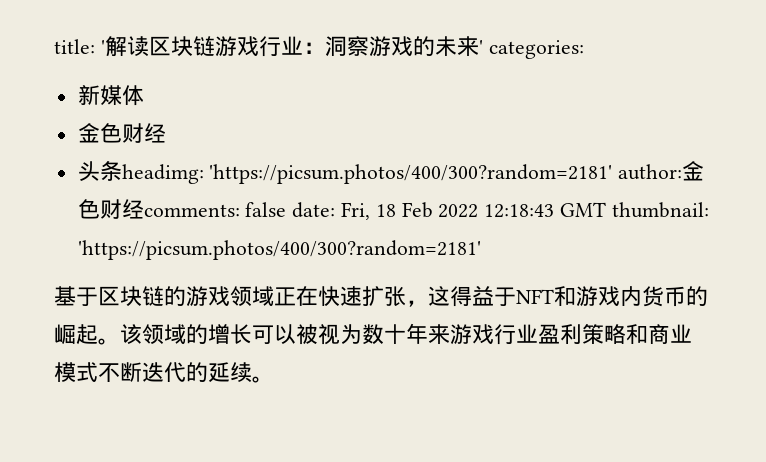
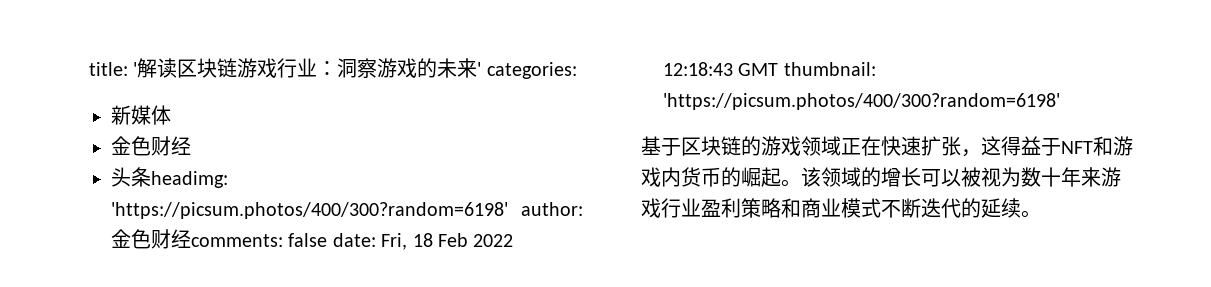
- 头条headimg: 'https://picsum.photos/400/300?random=2181' author:金色财经comments: false date: Fri, 18 Feb 2022 12:18:43 GMT thumbnail: 'https://picsum.photos/400/300?random=2181'
+ 头条headimg: 'https://picsum.photos/400/300?random=6198' author:金色财经comments: false date: Fri, 18 Feb 2022 12:18:43 GMT thumbnail: 'https://picsum.photos/400/300?random=6198'

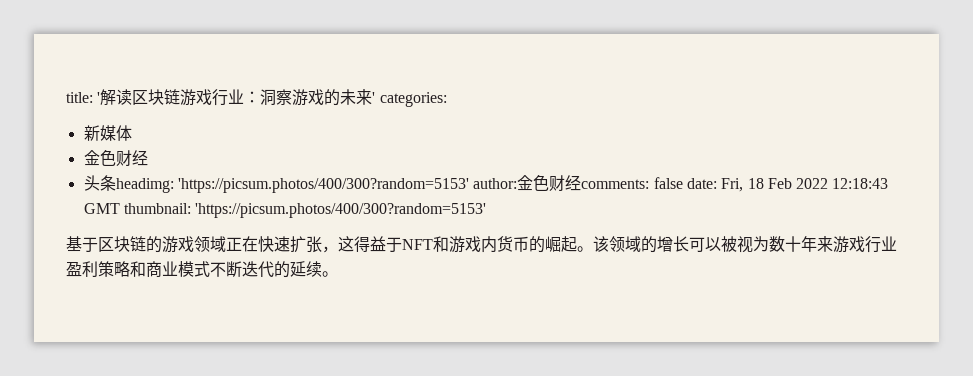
- 头条headimg: 'https://picsum.photos/400/300?random=6198' author:金色财经comments: false date: Fri, 18 Feb 2022 12:18:43 GMT thumbnail: 'https://picsum.photos/400/300?random=6198'
+ 头条headimg: 'https://picsum.photos/400/300?random=5153' author:金色财经comments: false date: Fri, 18 Feb 2022 12:18:43 GMT thumbnail: 'https://picsum.photos/400/300?random=5153'

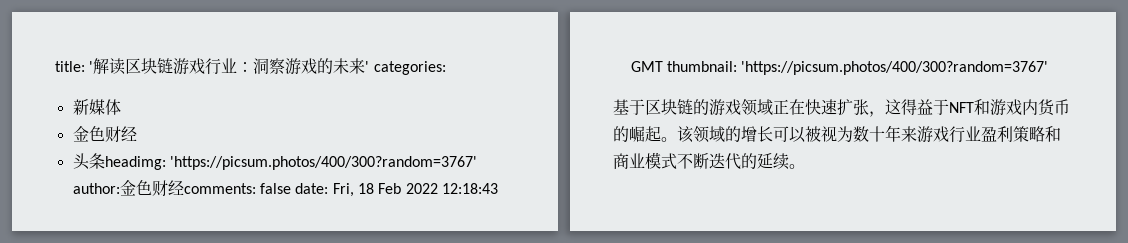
- 头条headimg: 'https://picsum.photos/400/300?random=5153' author:金色财经comments: false date: Fri, 18 Feb 2022 12:18:43 GMT thumbnail: 'https://picsum.photos/400/300?random=5153'
+ 头条headimg: 'https://picsum.photos/400/300?random=3767' author:金色财经comments: false date: Fri, 18 Feb 2022 12:18:43 GMT thumbnail: 'https://picsum.photos/400/300?random=3767'

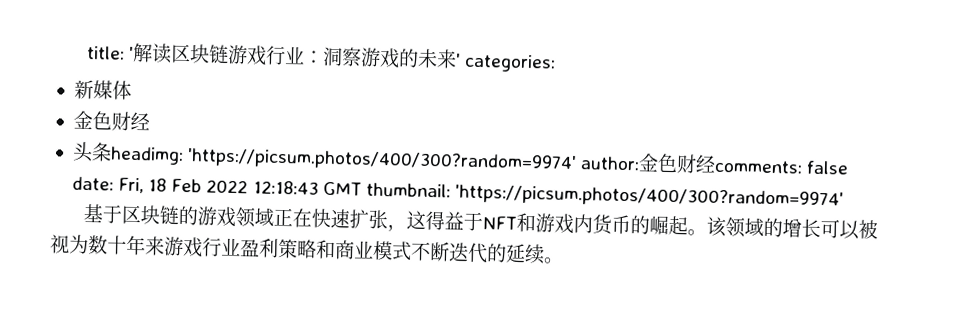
- 头条headimg: 'https://picsum.photos/400/300?random=3767' author:金色财经comments: false date: Fri, 18 Feb 2022 12:18:43 GMT thumbnail: 'https://picsum.photos/400/300?random=3767'
+ 头条headimg: 'https://picsum.photos/400/300?random=9974' author:金色财经comments: false date: Fri, 18 Feb 2022 12:18:43 GMT thumbnail: 'https://picsum.photos/400/300?random=9974'

